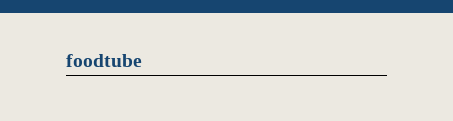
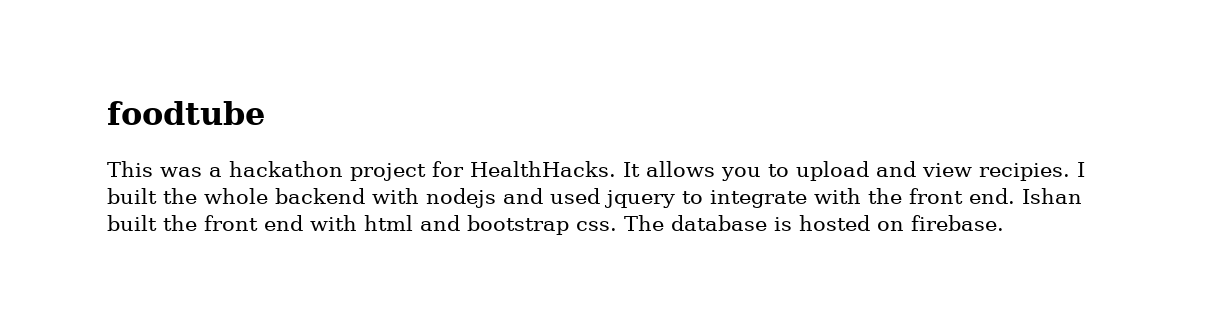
+ This was a hackathon project for HealthHacks. It allows you to upload and view recipies. I built the whole backend with nodejs and used jquery to integrate with the front end. Ishan built the front end with html and bootstrap css. The database is hosted on firebase.

